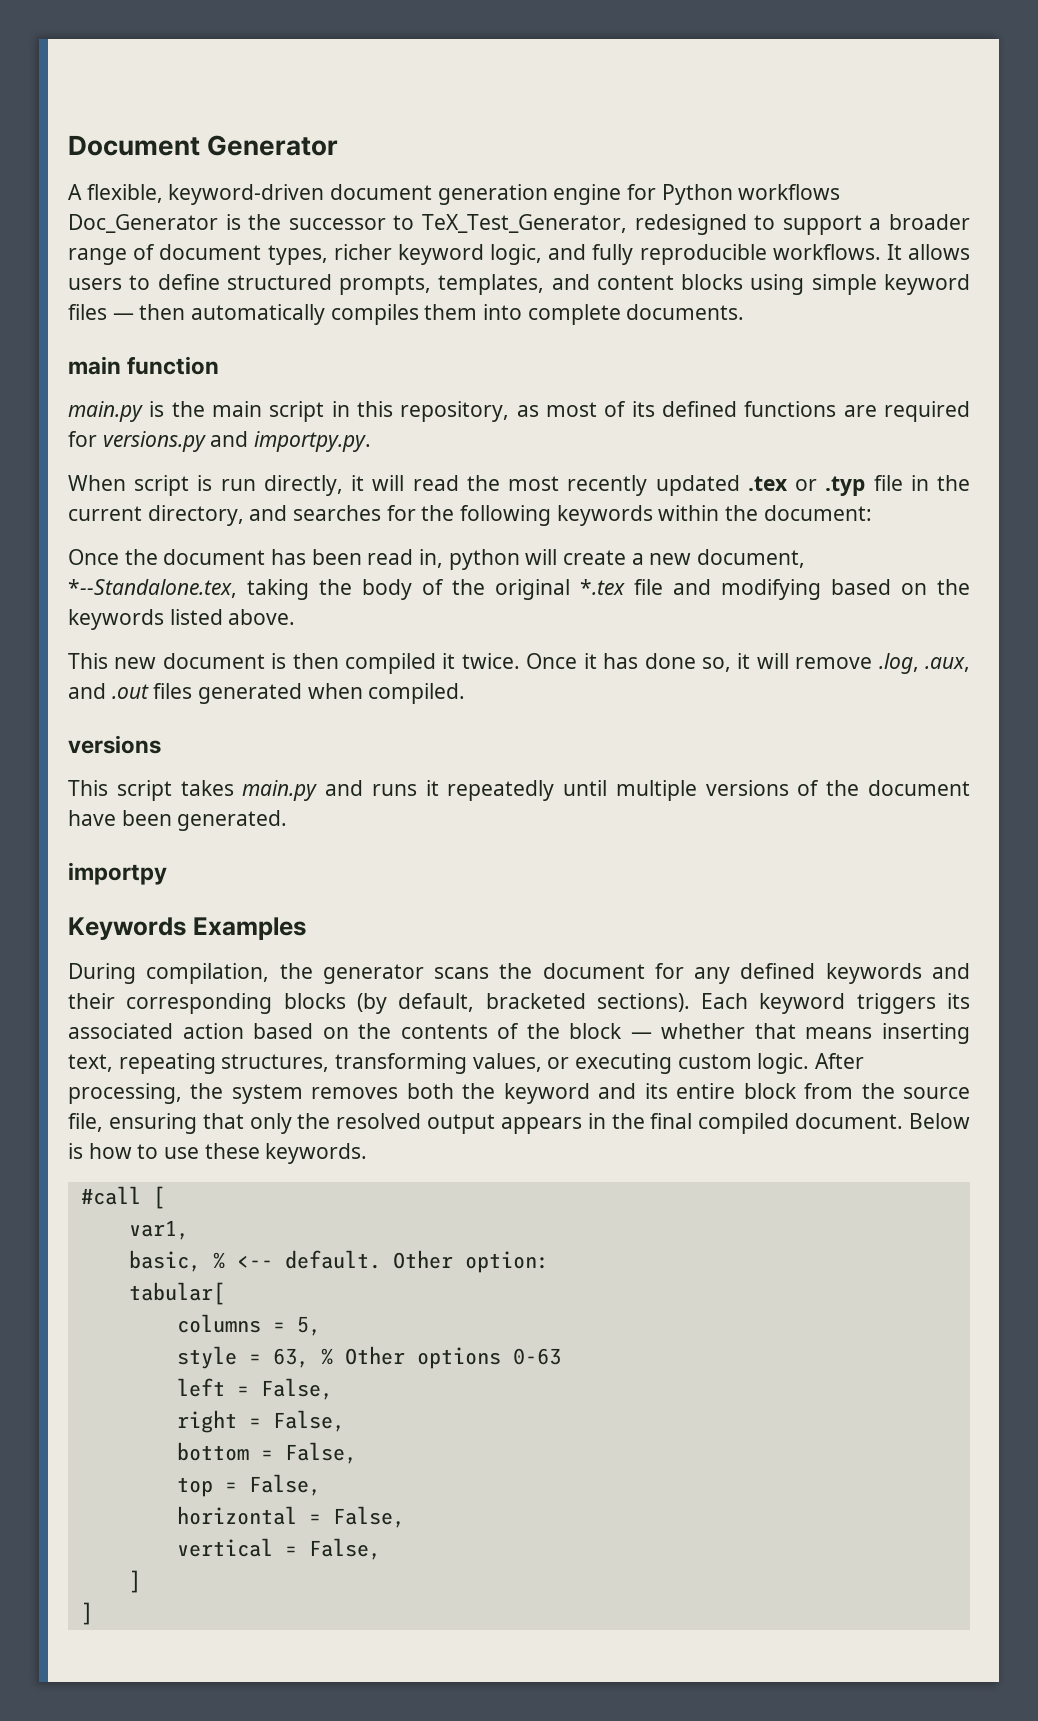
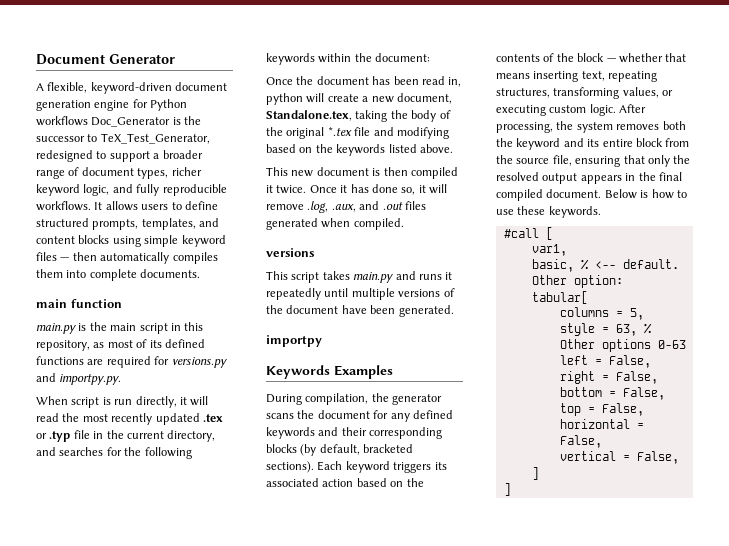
- Once the document has been read in, python will create a new document, *--Standalone.tex, taking the body of the original *.tex file and modifying based on the keywords listed above.
+ Once the document has been read in, python will create a new document, Standalone.tex, taking the body of the original *.tex file and modifying based on the keywords listed above.

